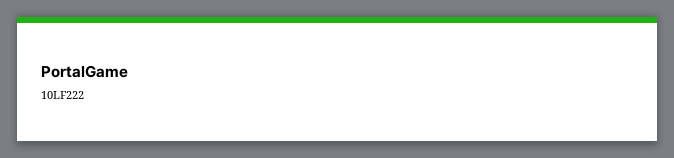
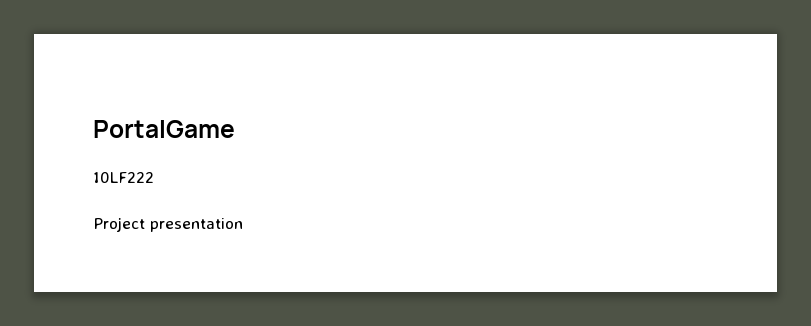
+ Project presentation

